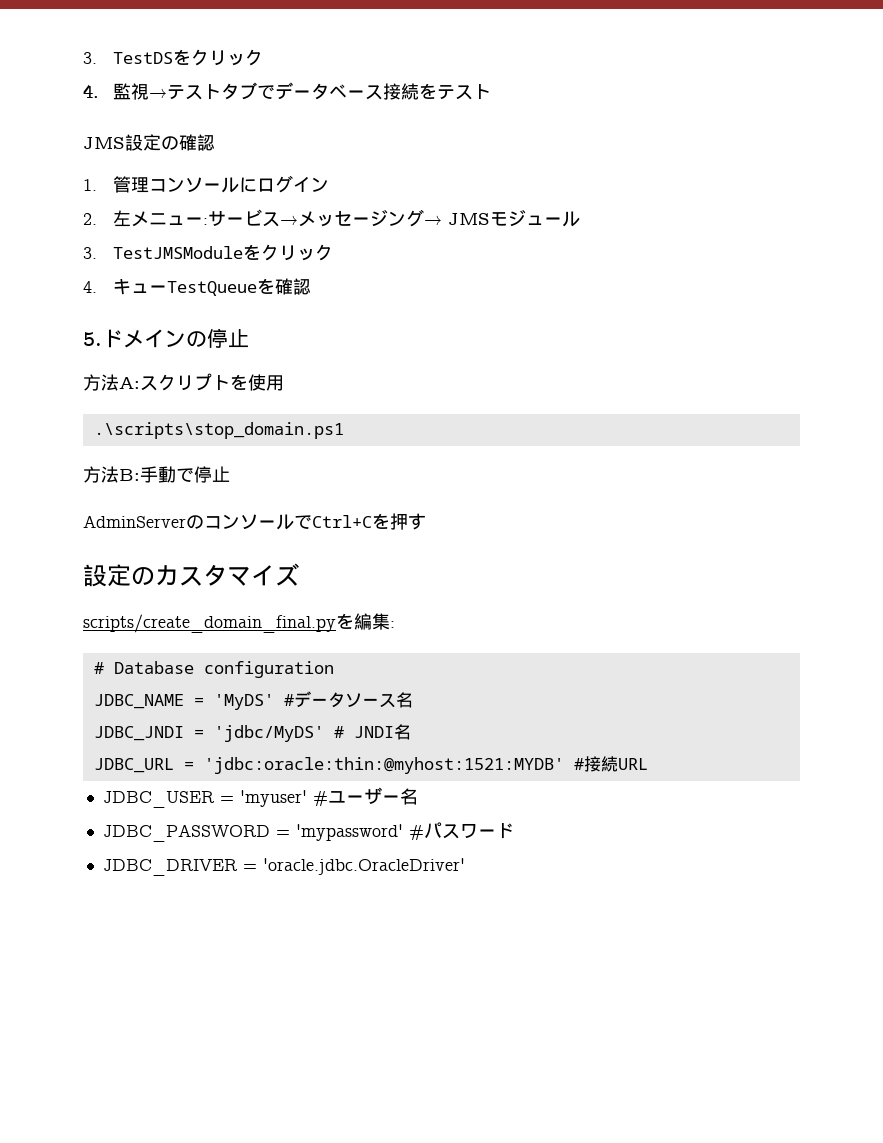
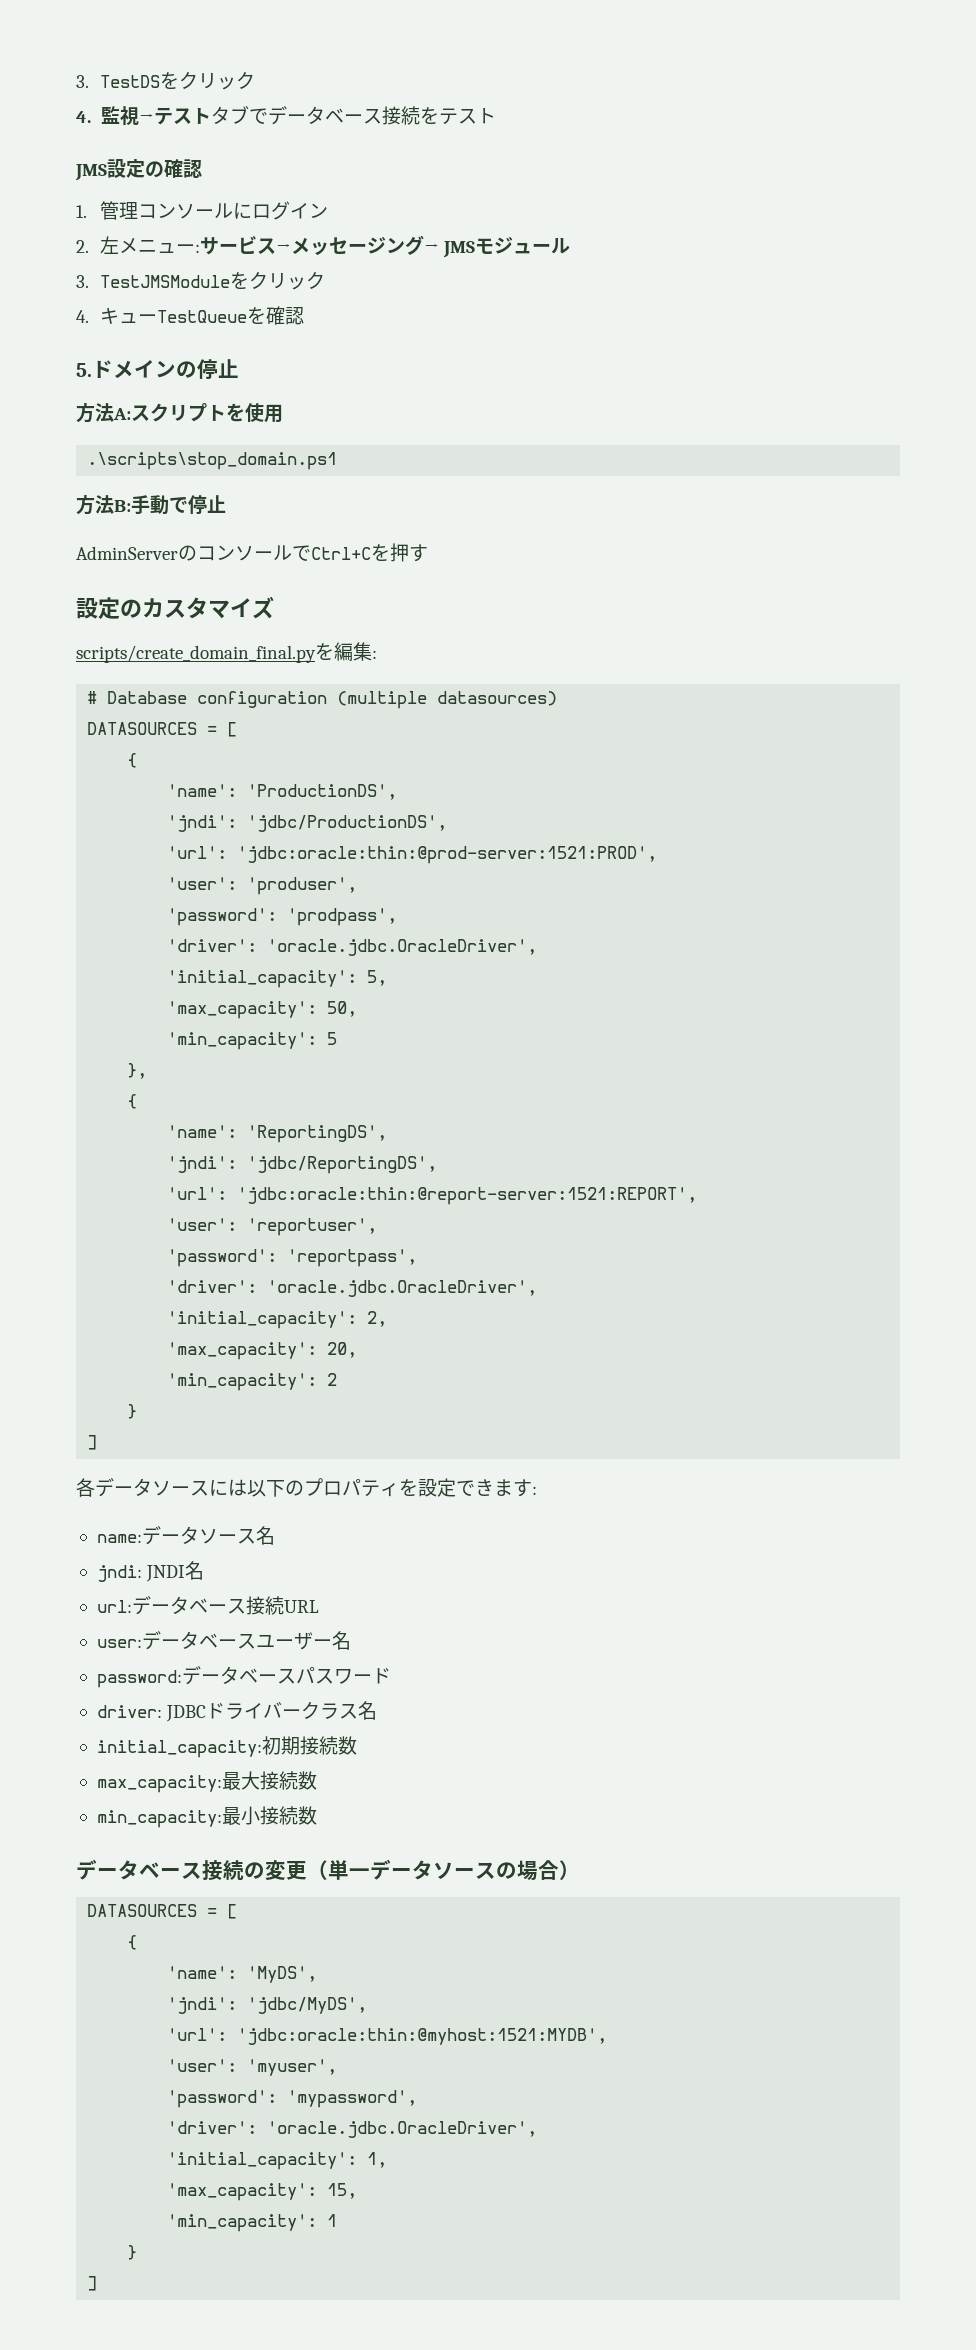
- # Database configuration
- JDBC_NAME = 'MyDS' #データソース名
- JDBC_JNDI = 'jdbc/MyDS' # JNDI名
- JDBC_URL = 'jdbc:oracle:thin:@myhost:1521:MYDB' #接続URL
- JDBC_USER = 'myuser' #ユーザー名
+ # Database configuration (multiple datasources)
+ DATASOURCES = [
+ {
+ 'name': 'ProductionDS',
+ 'jndi': 'jdbc/ProductionDS',
+ 'url': 'jdbc:oracle:thin:@prod-server:1521:PROD',
+ 'user': 'produser',
+ 'password': 'prodpass',
+ 'driver': 'oracle.jdbc.OracleDriver',
+ 'initial_capacity': 5,
+ 'max_capacity': 50,
+ 'min_capacity': 5
+ },
+ {
+ 'name': 'ReportingDS',
+ 'jndi': 'jdbc/ReportingDS',
+ 'url': 'jdbc:oracle:thin:@report-server:1521:REPORT',
+ 'user': 'reportuser',
+ 'password': 'reportpass',
+ 'driver': 'oracle.jdbc.OracleDriver',
+ 'initial_capacity': 2,
+ 'max_capacity': 20,
+ 'min_capacity': 2
+ }
+ ]
+ 各データソースには以下のプロパティを設定できます:
+ name:データソース名
+ jndi: JNDI名
+ url:データベース接続URL
+ user:データベースユーザー名
- JDBC_PASSWORD = 'mypassword' #パスワード
+ password:データベースパスワード
- JDBC_DRIVER = 'oracle.jdbc.OracleDriver'
+ driver: JDBCドライバークラス名
+ initial_capacity:初期接続数
+ max_capacity:最大接続数
+ min_capacity:最小接続数
+ データベース接続の変更（単一データソースの場合）
+ DATASOURCES = [
+ {
+ 'name': 'MyDS',
+ 'jndi': 'jdbc/MyDS',
+ 'url': 'jdbc:oracle:thin:@myhost:1521:MYDB',
+ 'user': 'myuser',
+ 'password': 'mypassword',
+ 'driver': 'oracle.jdbc.OracleDriver',
+ 'initial_capacity': 1,
+ 'max_capacity': 15,
+ 'min_capacity': 1
+ }
+ ]

